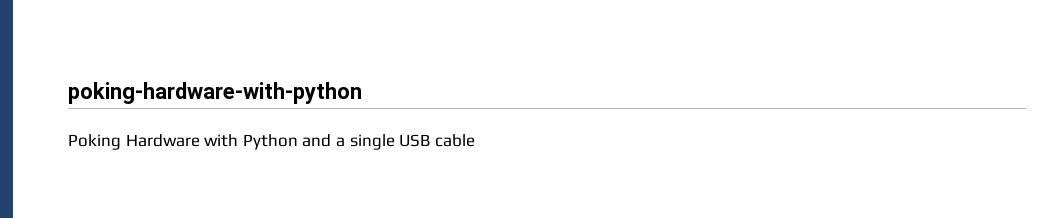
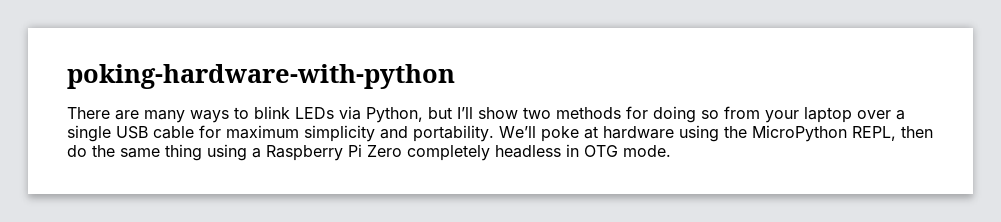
- Poking Hardware with Python and a single USB cable
+ There are many ways to blink LEDs via Python, but I’ll show two methods for doing so from your laptop over a single USB cable for maximum simplicity and portability. We’ll poke at hardware using the MicroPython REPL, then do the same thing using a Raspberry Pi Zero completely headless in OTG mode.

